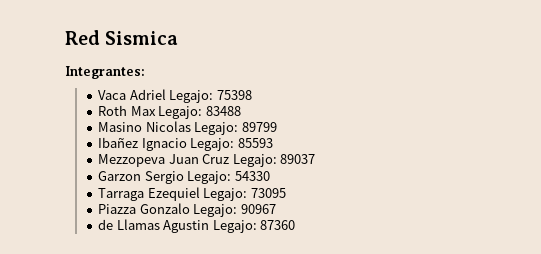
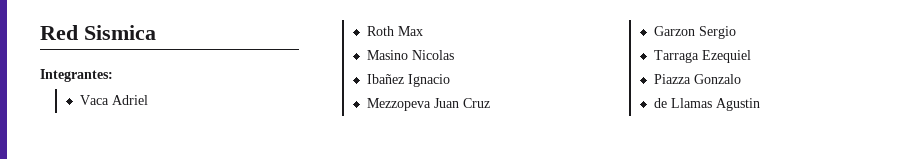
- Vaca Adriel Legajo: 75398
+ Vaca Adriel
- Roth Max Legajo: 83488
+ Roth Max
- Masino Nicolas Legajo: 89799
+ Masino Nicolas
- Ibañez Ignacio Legajo: 85593
+ Ibañez Ignacio
- Mezzopeva Juan Cruz Legajo: 89037
+ Mezzopeva Juan Cruz
- Garzon Sergio Legajo: 54330
+ Garzon Sergio
- Tarraga Ezequiel Legajo: 73095
+ Tarraga Ezequiel
- Piazza Gonzalo Legajo: 90967
+ Piazza Gonzalo
- de Llamas Agustin Legajo: 87360
+ de Llamas Agustin

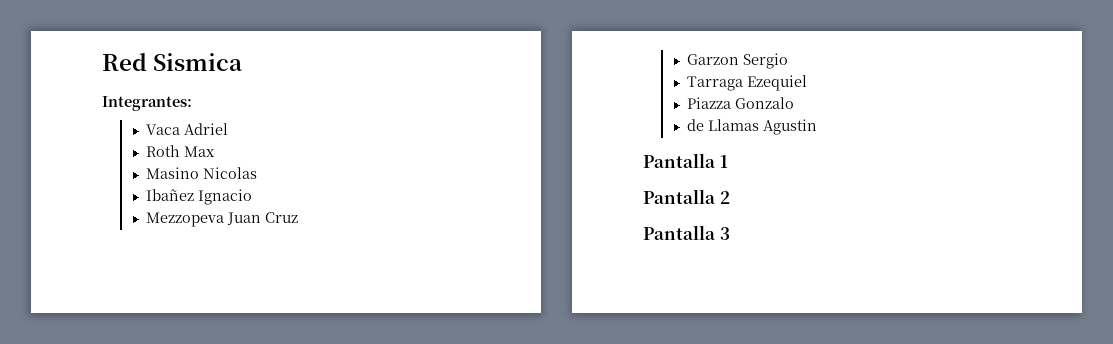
+ Pantalla 1
+ Pantalla 2
+ Pantalla 3

